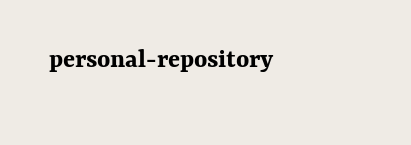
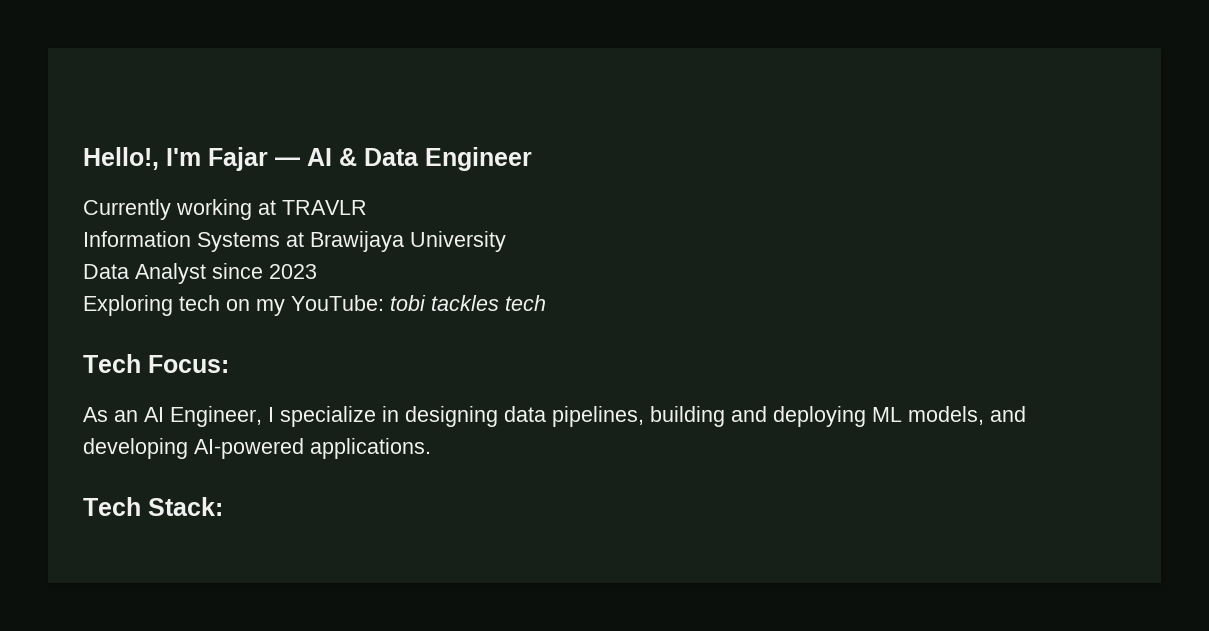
- personal-repository
+ Hello!, I'm Fajar — AI & Data Engineer
+ Currently working at TRAVLR
+ Information Systems at Brawijaya University
+ Data Analyst since 2023
+ Exploring tech on my YouTube: tobi tackles tech
+ Tech Focus:
+ As an AI Engineer, I specialize in designing data pipelines, building and deploying ML models, and developing AI-powered applications.
+ Tech Stack:

